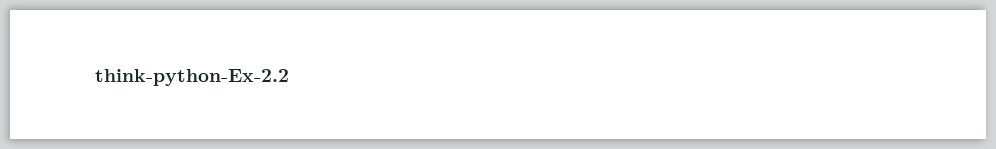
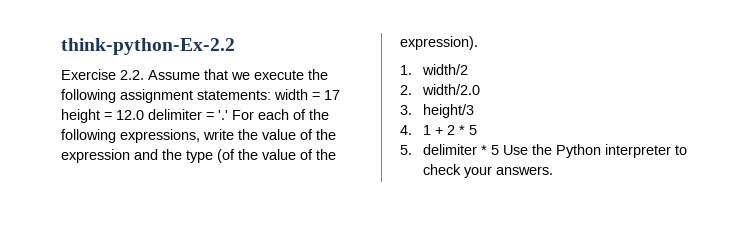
+ Exercise 2.2. Assume that we execute the following assignment statements: width = 17 height = 12.0 delimiter = '.' For each of the following expressions, write the value of the expression and the type (of the value of the expression).
+ 1. width/2
+ 2. width/2.0
+ 3. height/3
+ 4. 1 + 2 * 5
+ 5. delimiter * 5 Use the Python interpreter to check your answers.

